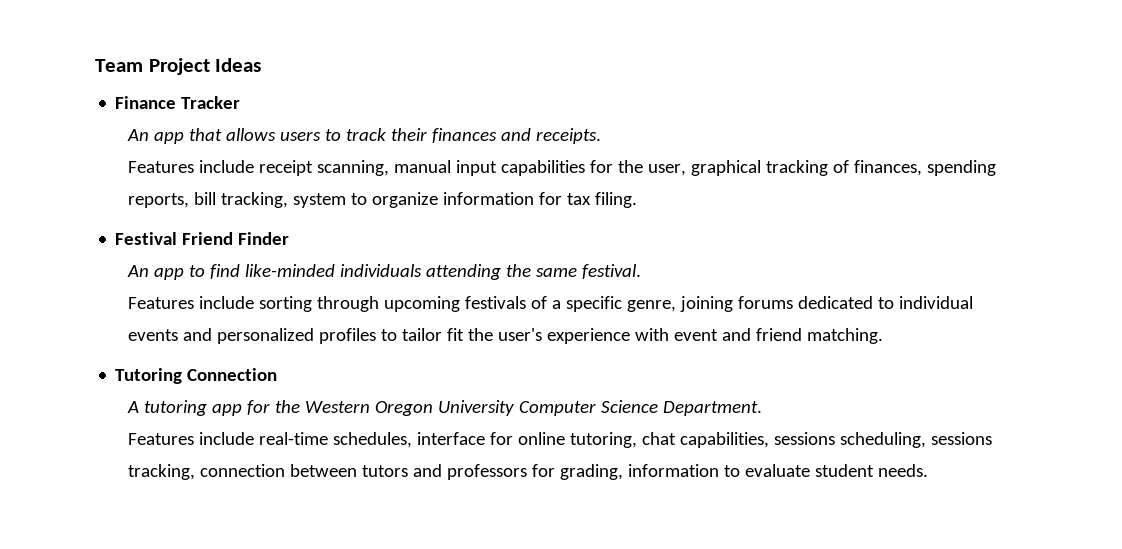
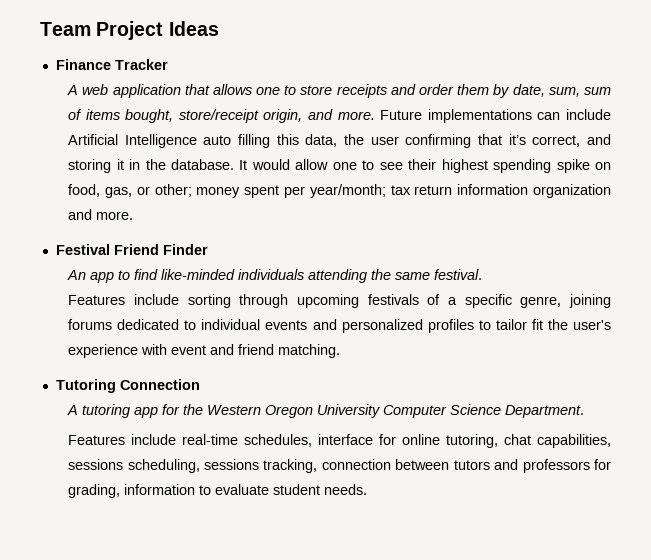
- An app that allows users to track their finances and receipts.
- Features include receipt scanning, manual input capabilities for the user, graphical tracking of finances, spending reports, bill tracking, system to organize information for tax filing.
+ A web application that allows one to store receipts and order them by date, sum, sum of items bought, store/receipt origin, and more. Future implementations can include Artificial Intelligence auto filling this data, the user confirming that it’s correct, and storing it in the database. It would allow one to see their highest spending spike on food, gas, or other; money spent per year/month; tax return information organization and more.

